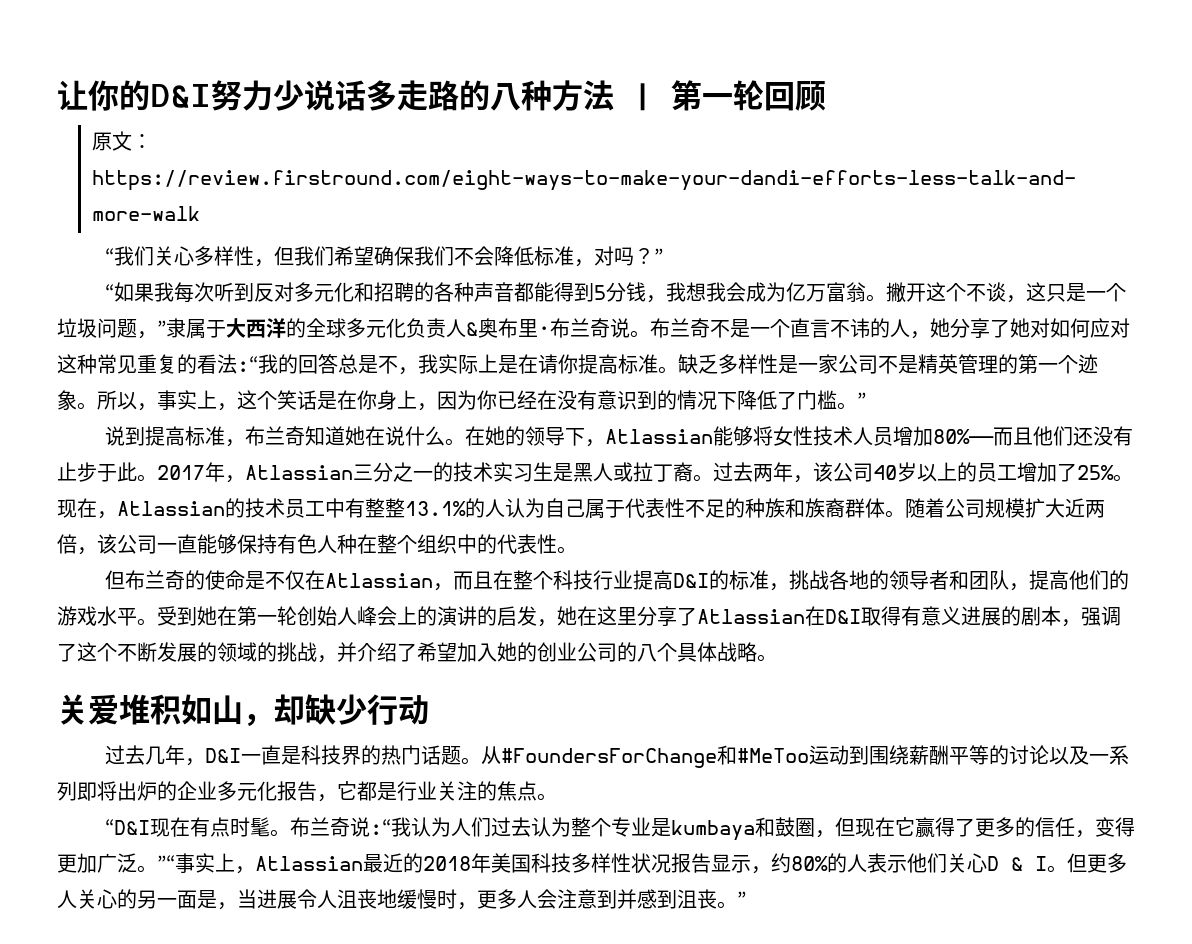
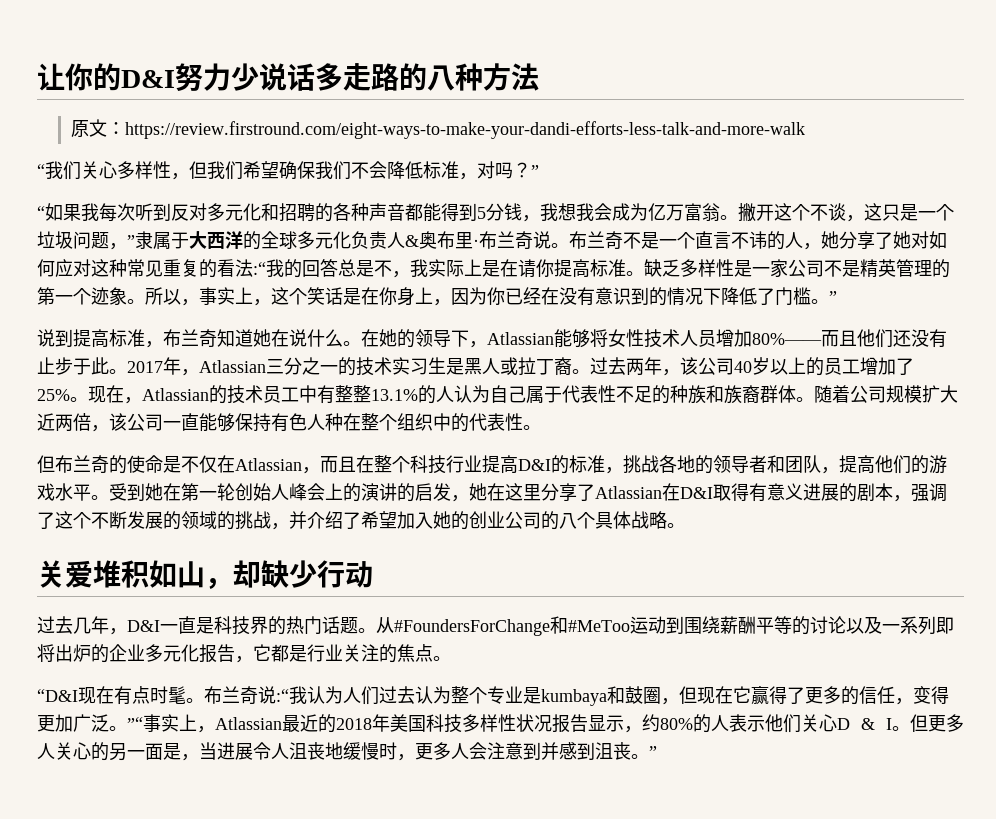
- 让你的D&I努力少说话多走路的八种方法 | 第一轮回顾
+ 让你的D&I努力少说话多走路的八种方法

